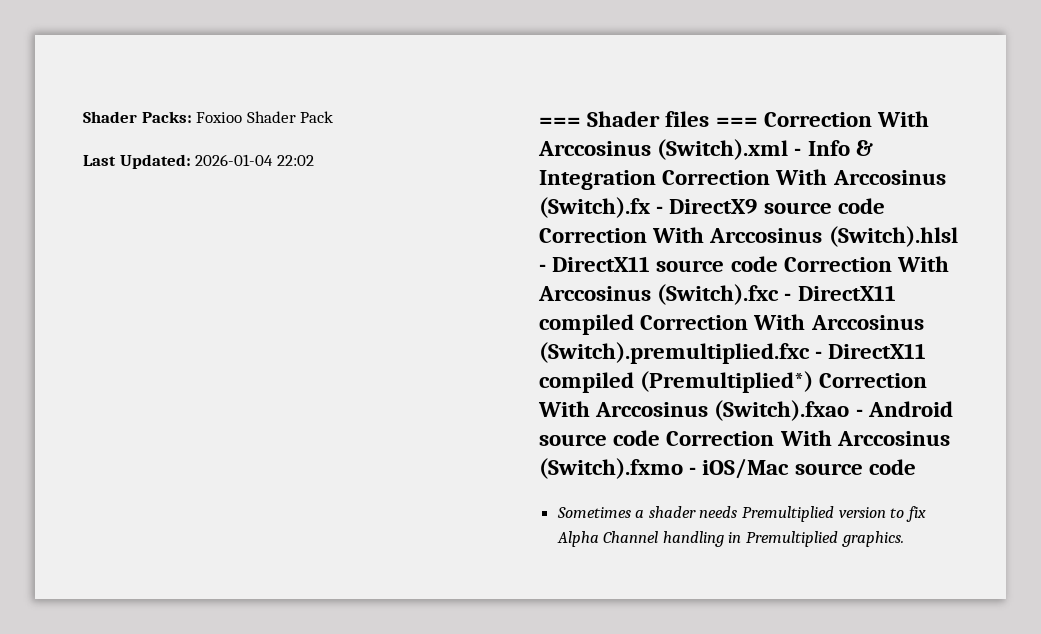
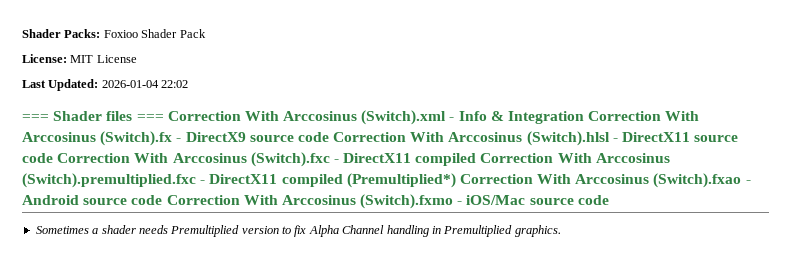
+ License: MIT License

